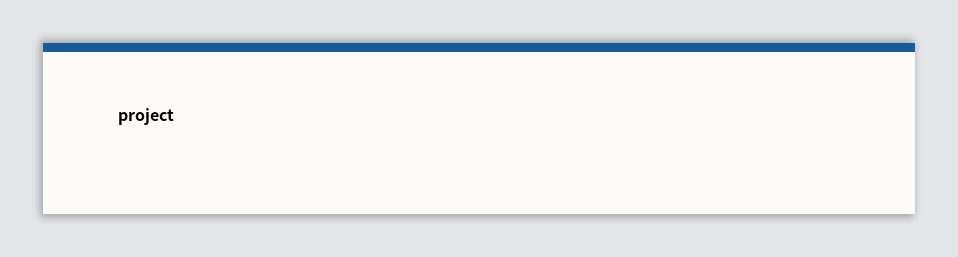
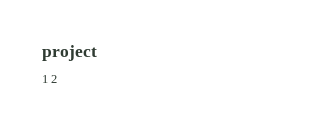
+ 1 2

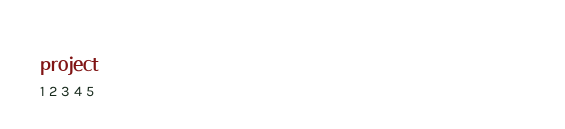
- 1 2
+ 1 2 3 4 5

